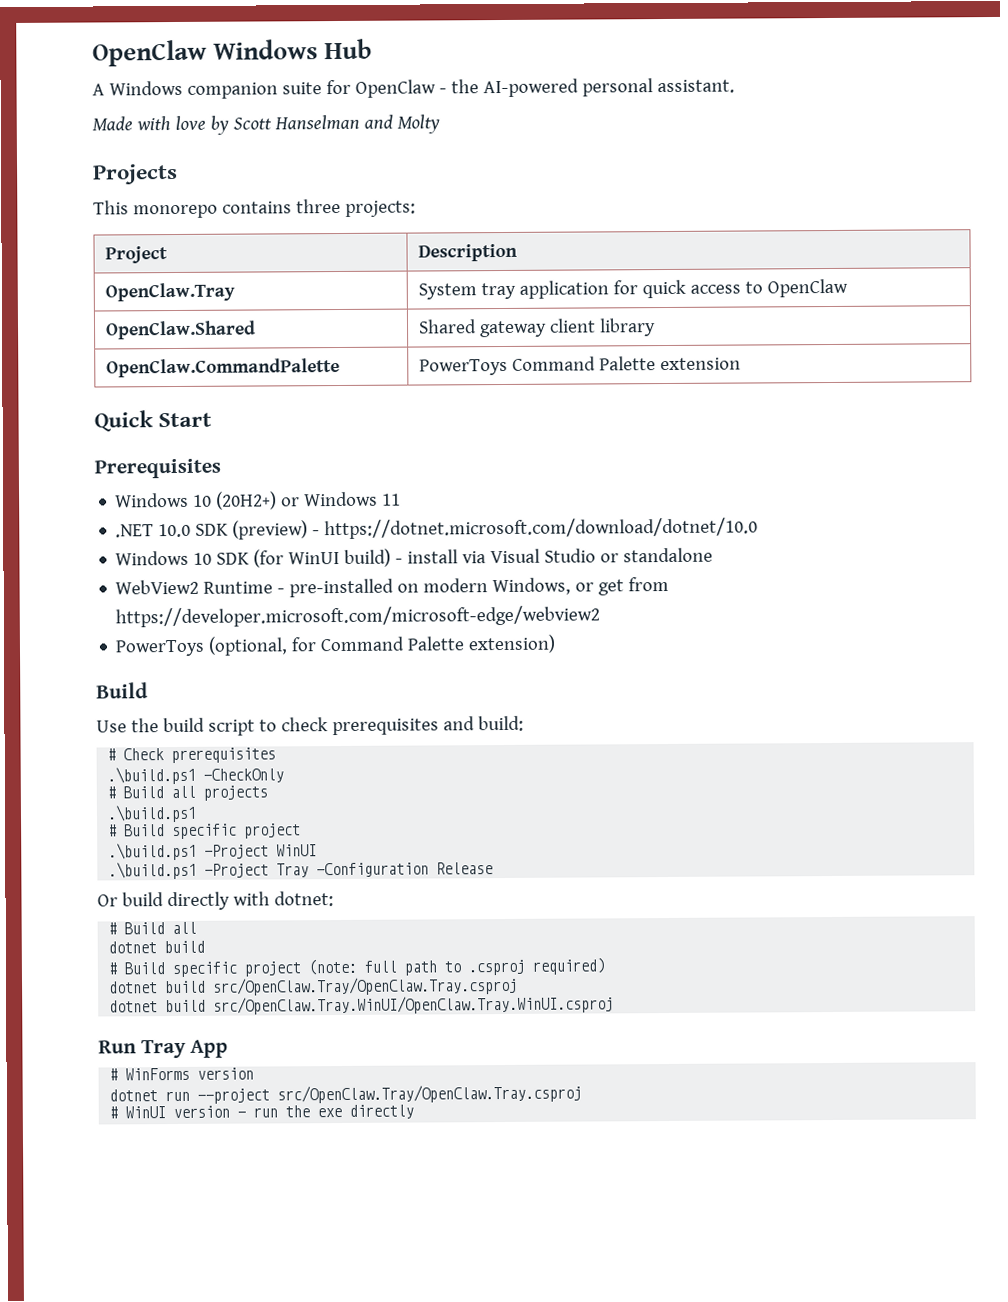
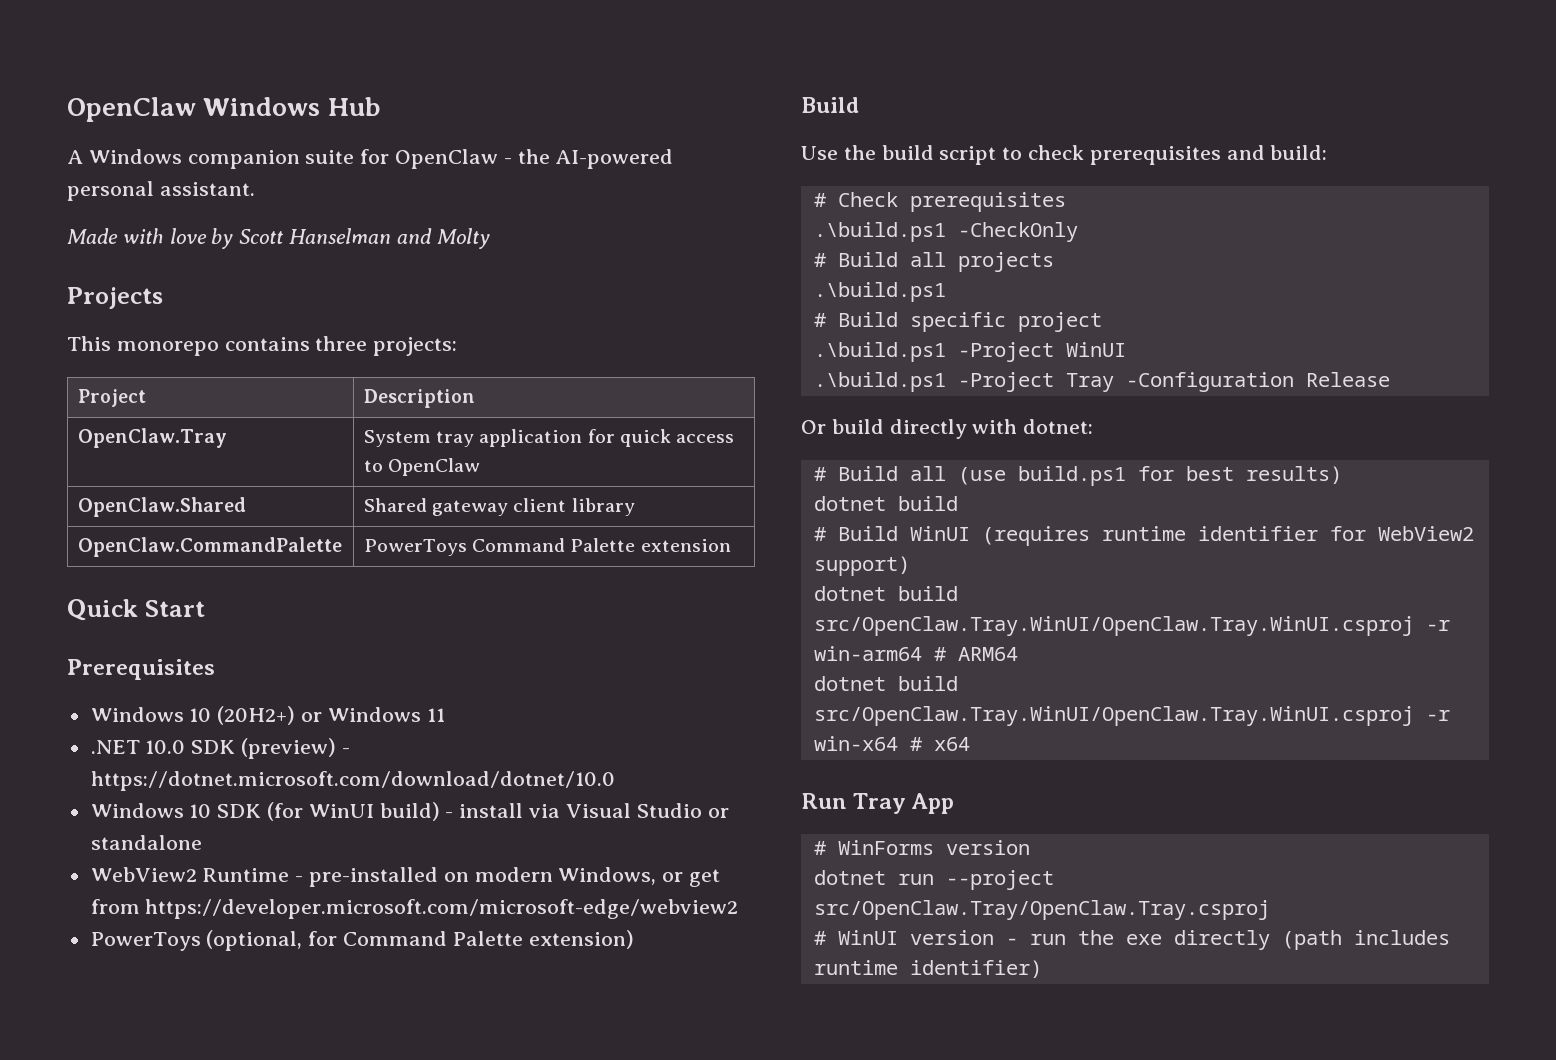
  Or build directly with dotnet:
- # Build all
+ # Build all (use build.ps1 for best results)
- # Build specific project (note: full path to .csproj required)
- dotnet build src/OpenClaw.Tray/OpenClaw.Tray.csproj
- dotnet build src/OpenClaw.Tray.WinUI/OpenClaw.Tray.WinUI.csproj
+ # Build WinUI (requires runtime identifier for WebView2 support)
+ dotnet build src/OpenClaw.Tray.WinUI/OpenClaw.Tray.WinUI.csproj -r win-arm64 # ARM64
+ dotnet build src/OpenClaw.Tray.WinUI/OpenClaw.Tray.WinUI.csproj -r win-x64 # x64
- # WinUI version - run the exe directly
+ # WinUI version - run the exe directly (path includes runtime identifier)

